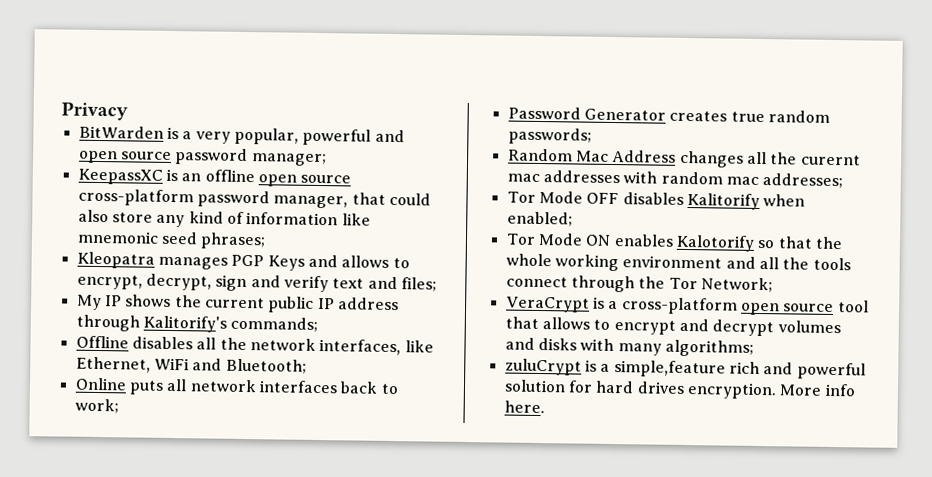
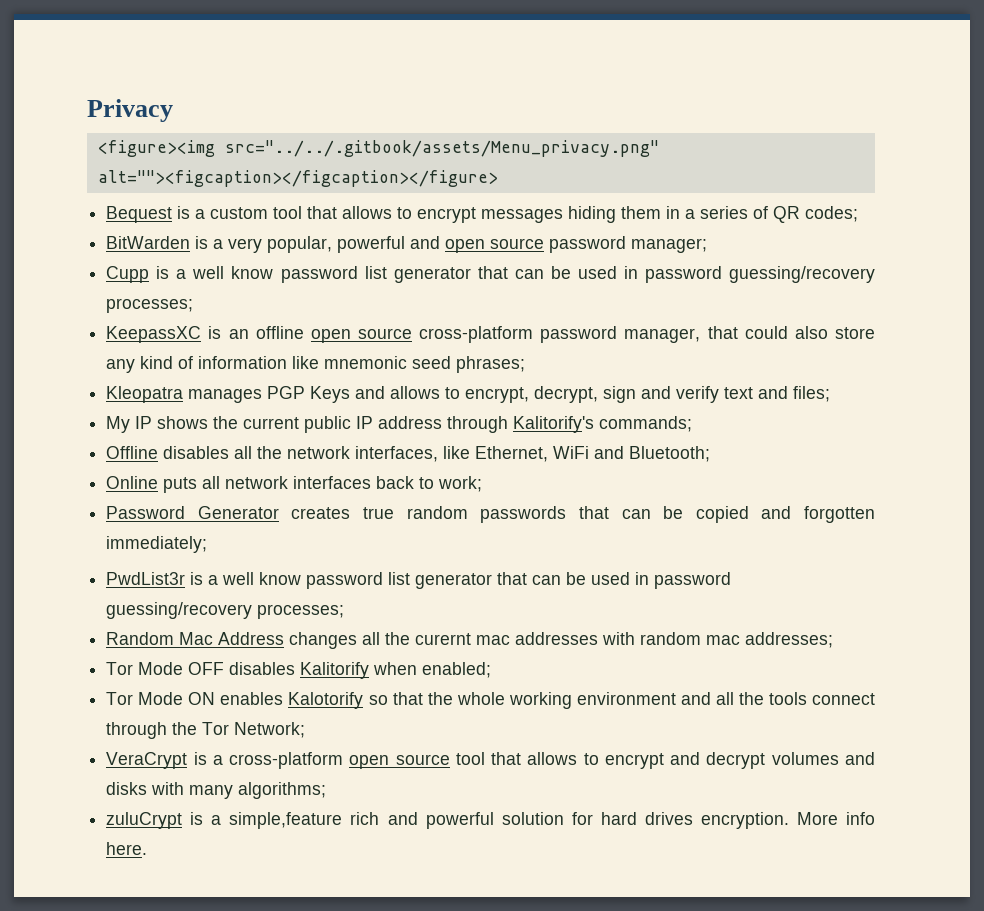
+ <figure><img src="../../.gitbook/assets/Menu_privacy.png" alt=""><figcaption></figcaption></figure>
+ Bequest is a custom tool that allows to encrypt messages hiding them in a series of QR codes;
+ Cupp is a well know password list generator that can be used in password guessing/recovery processes;
- Password Generator creates true random passwords;
+ Password Generator creates true random passwords that can be copied and forgotten immediately;
+ PwdList3r is a well know password list generator that can be used in password guessing/recovery processes;

